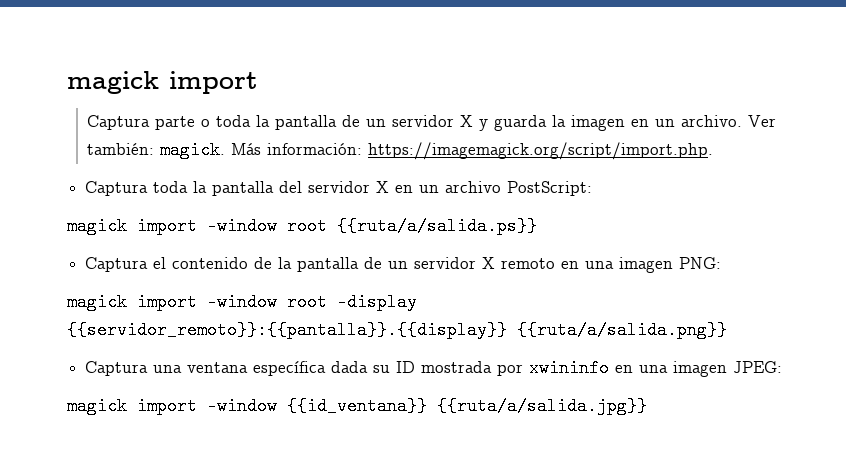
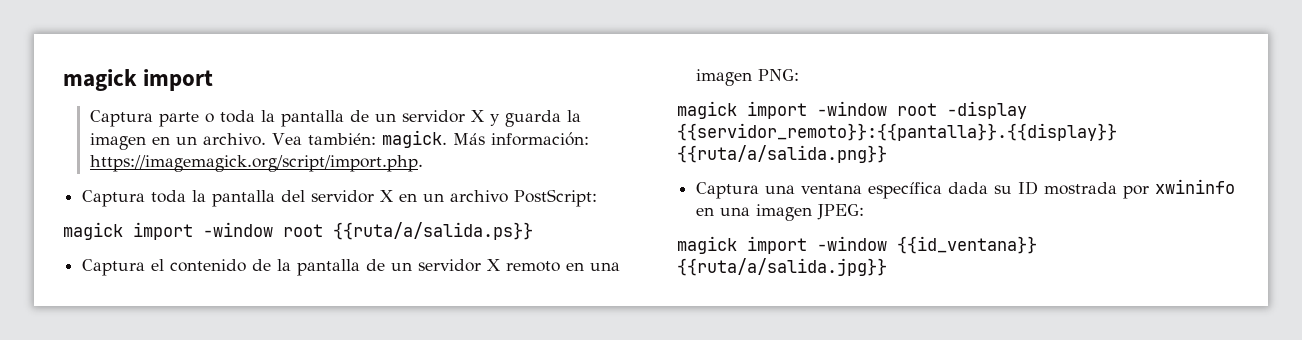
- Ver también: magick.
+ Vea también: magick.

